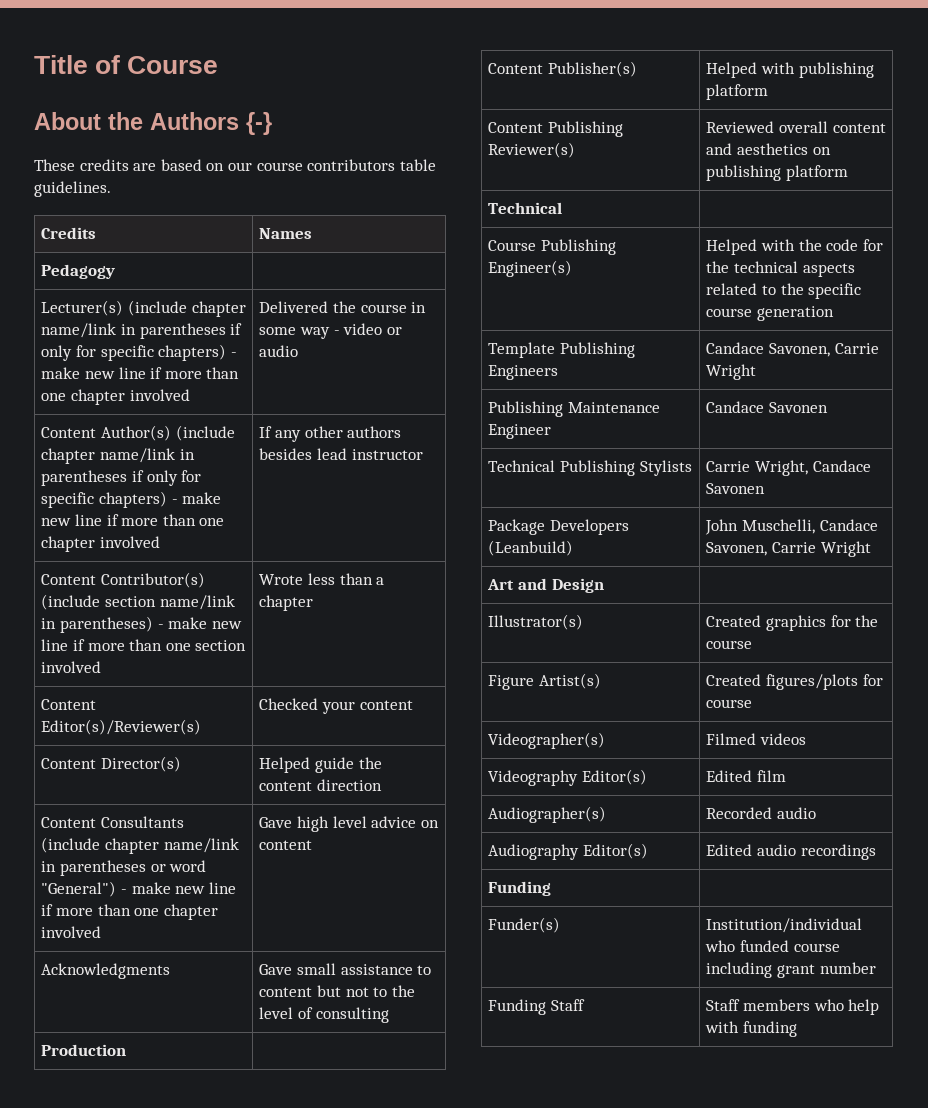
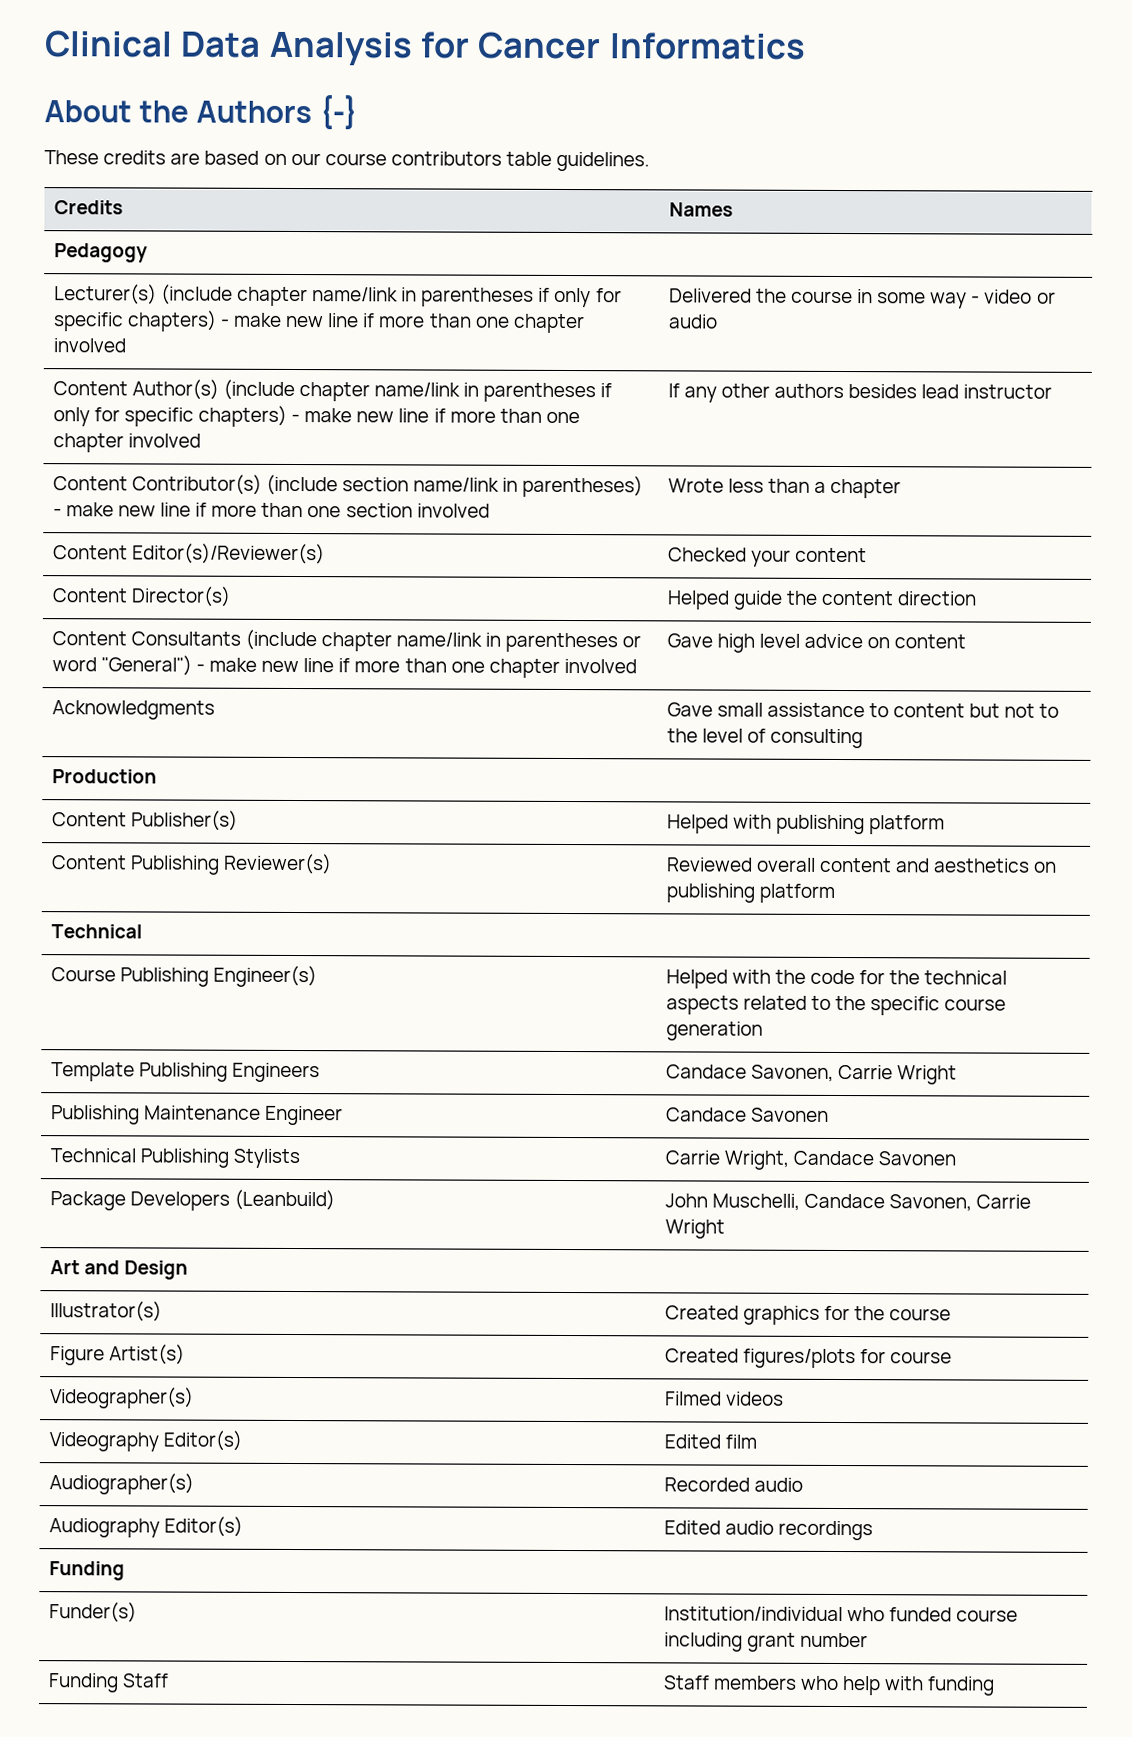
- Title of Course
+ Clinical Data Analysis for Cancer Informatics

